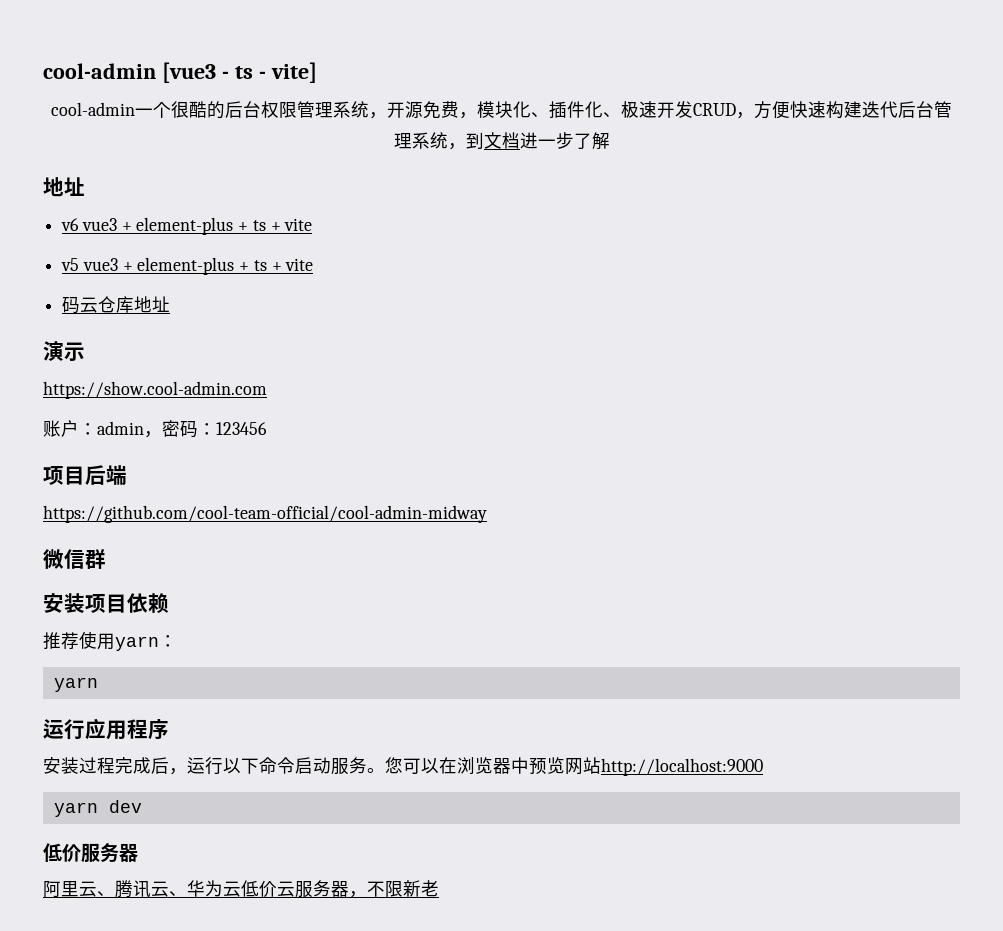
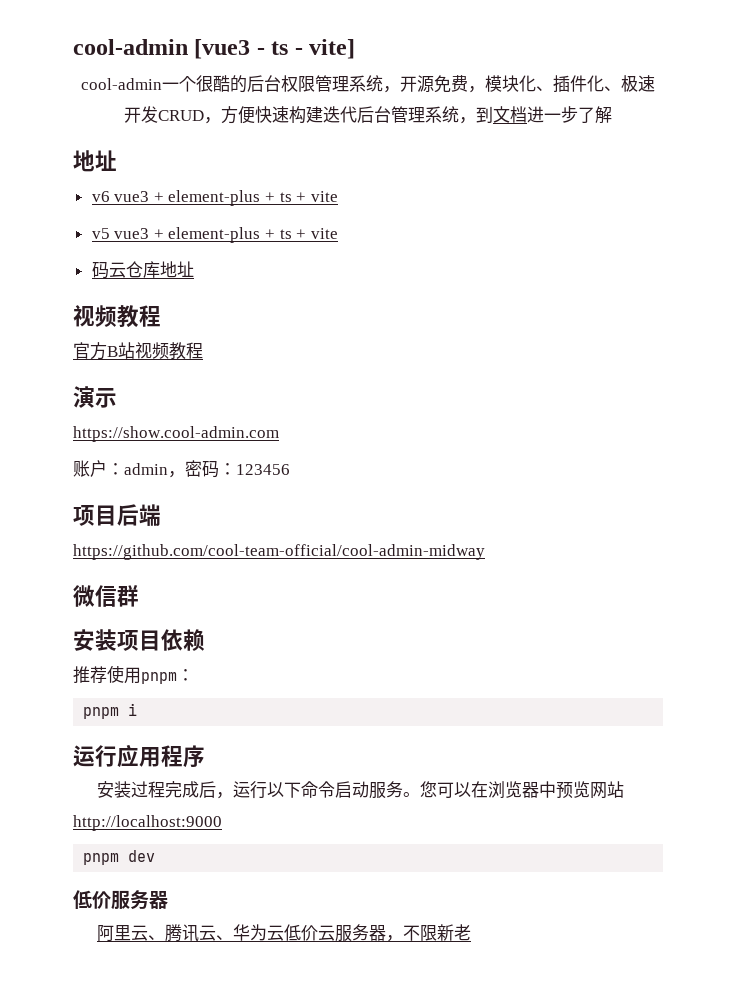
  码云仓库地址
+ 视频教程
+ 官方B站视频教程
- 推荐使用yarn：
- yarn
+ 推荐使用pnpm：
+ pnpm i
- yarn dev
+ pnpm dev

